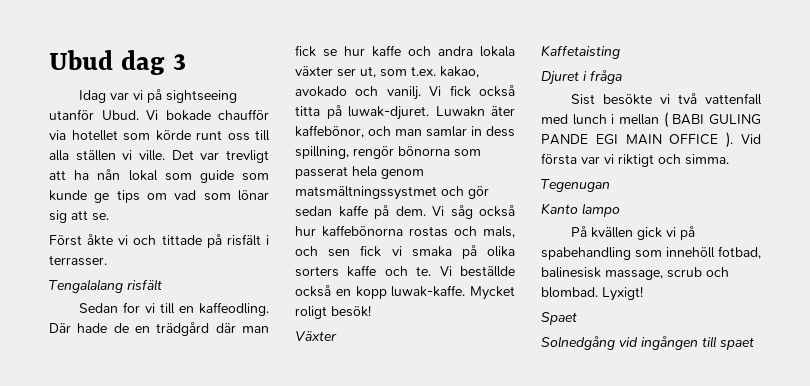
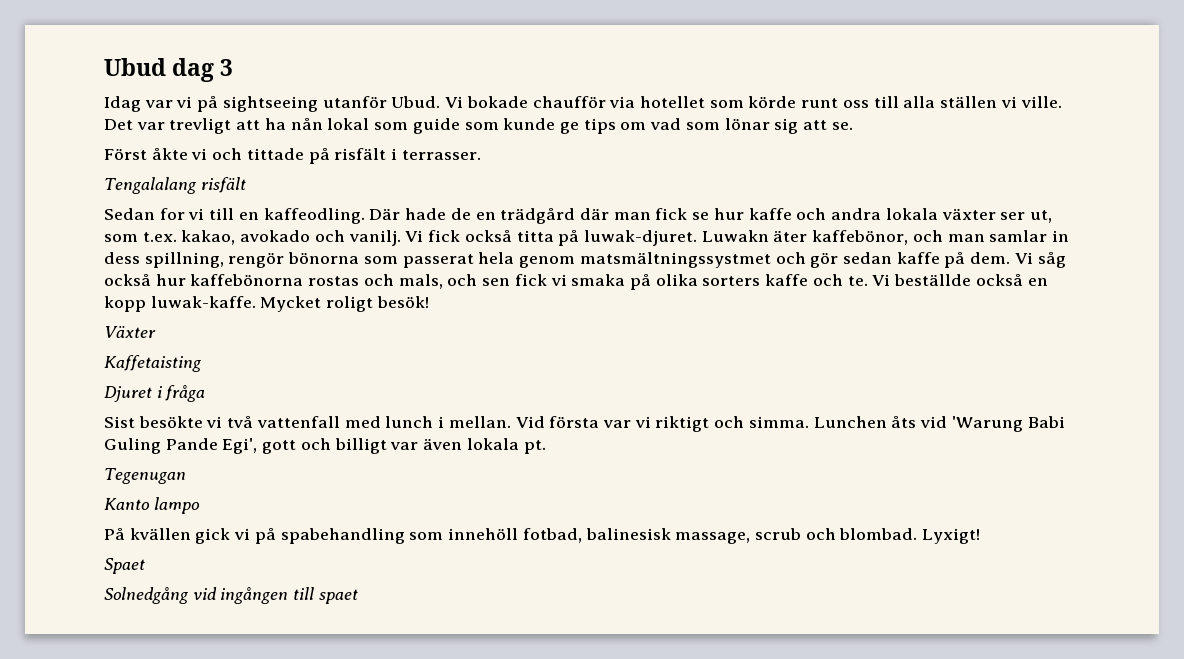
- Sist besökte vi två vattenfall med lunch i mellan ( BABI GULING PANDE EGI MAIN OFFICE ).
+ Sist besökte vi två vattenfall med lunch i mellan.
+ Lunchen åts vid 'Warung Babi Guling Pande Egi', gott och billigt var även lokala pt.

